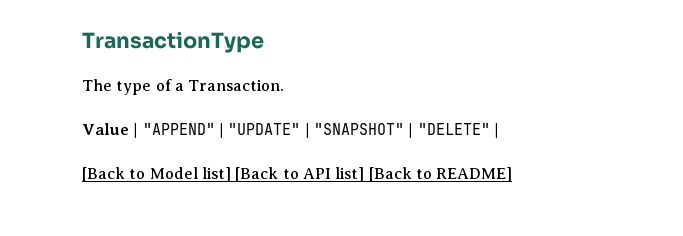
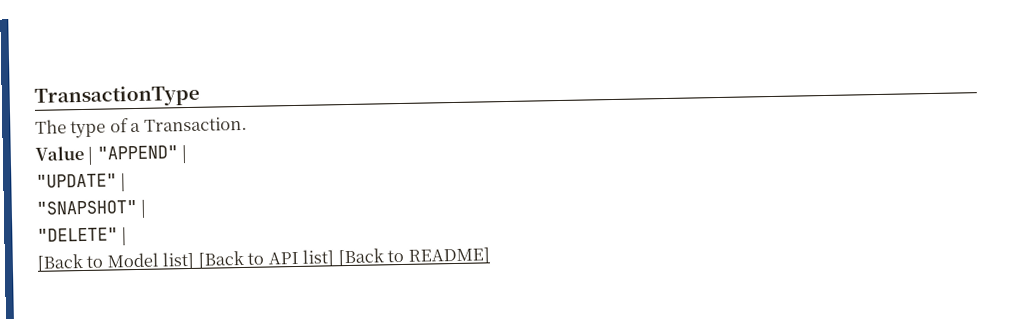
- Value | "APPEND" | "UPDATE" | "SNAPSHOT" | "DELETE" |
+ Value | "APPEND" |
+ "UPDATE" |
+ "SNAPSHOT" |
+ "DELETE" |

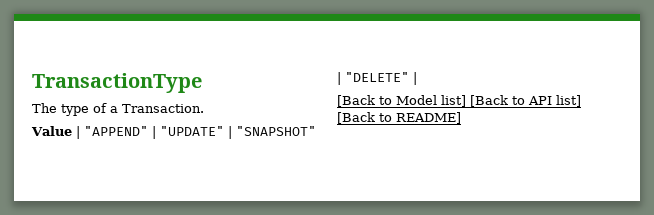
- Value | "APPEND" |
- "UPDATE" |
- "SNAPSHOT" |
- "DELETE" |
+ Value | "APPEND" | "UPDATE" | "SNAPSHOT" | "DELETE" |

